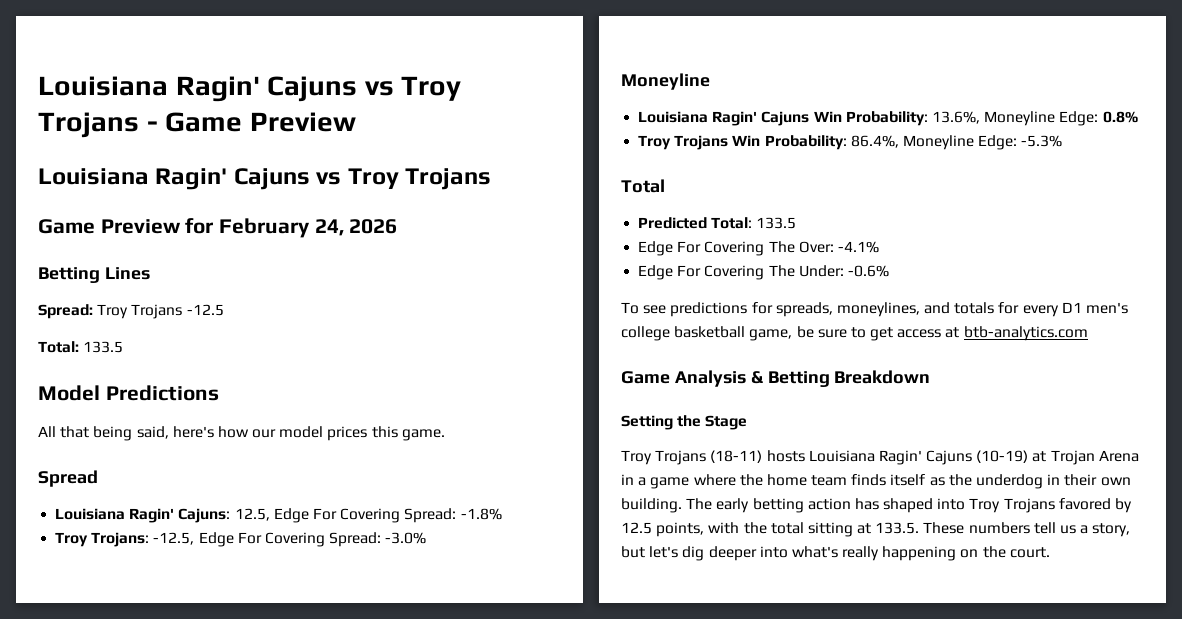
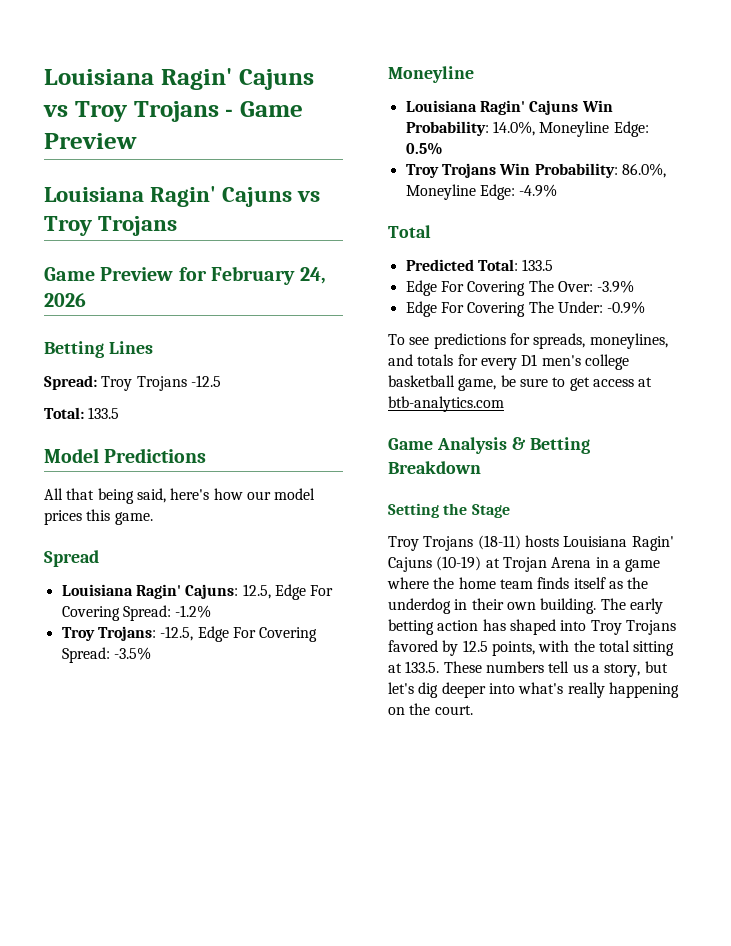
- Louisiana Ragin' Cajuns: 12.5, Edge For Covering Spread: -1.8%
+ Louisiana Ragin' Cajuns: 12.5, Edge For Covering Spread: -1.2%
- Troy Trojans: -12.5, Edge For Covering Spread: -3.0%
+ Troy Trojans: -12.5, Edge For Covering Spread: -3.5%
- Louisiana Ragin' Cajuns Win Probability: 13.6%, Moneyline Edge: 0.8%
+ Louisiana Ragin' Cajuns Win Probability: 14.0%, Moneyline Edge: 0.5%
- Troy Trojans Win Probability: 86.4%, Moneyline Edge: -5.3%
+ Troy Trojans Win Probability: 86.0%, Moneyline Edge: -4.9%
- Edge For Covering The Over: -4.1%
+ Edge For Covering The Over: -3.9%
- Edge For Covering The Under: -0.6%
+ Edge For Covering The Under: -0.9%

